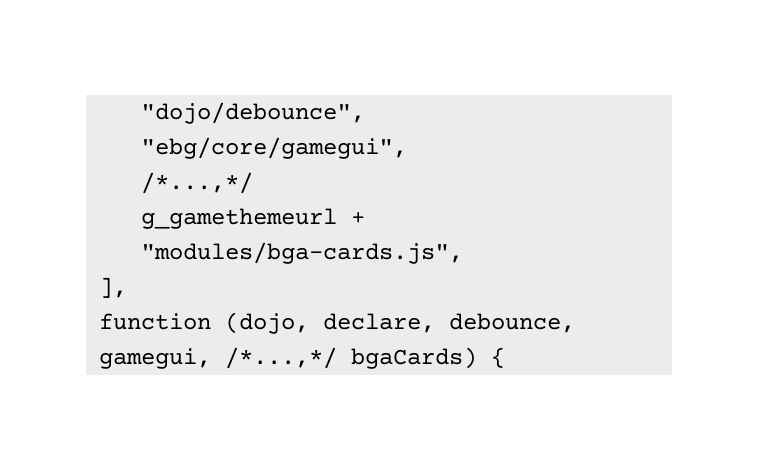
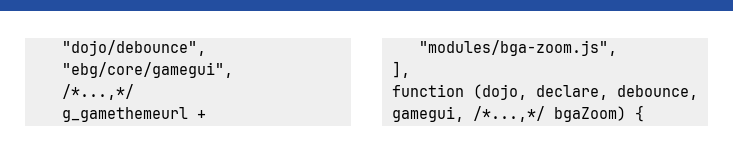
- g_gamethemeurl + "modules/bga-cards.js",
+ g_gamethemeurl + "modules/bga-zoom.js",
- function (dojo, declare, debounce, gamegui, /*...,*/ bgaCards) {
+ function (dojo, declare, debounce, gamegui, /*...,*/ bgaZoom) {

